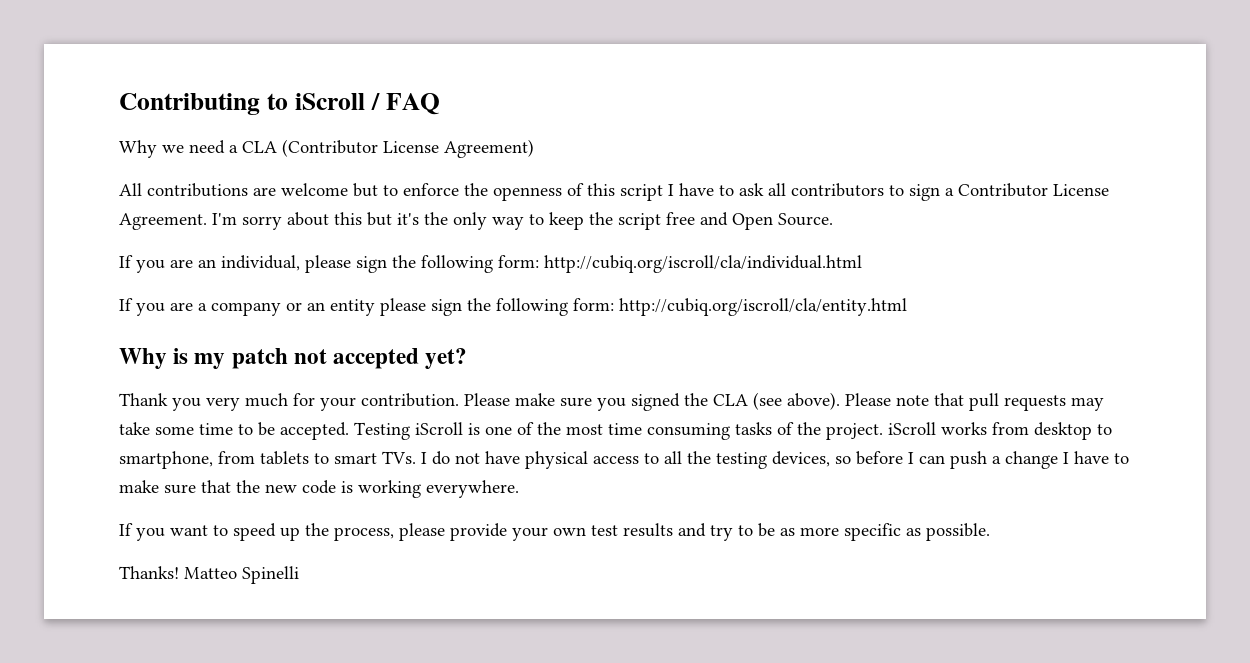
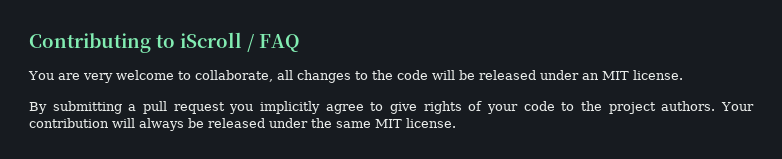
- Why we need a CLA (Contributor License Agreement)
- All contributions are welcome but to enforce the openness of this script I have to ask all contributors to sign a Contributor License Agreement. I'm sorry about this but it's the only way to keep the script free and Open Source.
- If you are an individual, please sign the following form: http://cubiq.org/iscroll/cla/individual.html
- If you are a company or an entity please sign the following form: http://cubiq.org/iscroll/cla/entity.html
- Why is my patch not accepted yet?
- Thank you very much for your contribution. Please make sure you signed the CLA (see above). Please note that pull requests may take some time to be accepted. Testing iScroll is one of the most time consuming tasks of the project. iScroll works from desktop to smartphone, from tablets to smart TVs. I do not have physical access to all the testing devices, so before I can push a change I have to make sure that the new code is working everywhere.
- If you want to speed up the process, please provide your own test results and try to be as more specific as possible.
- Thanks! Matteo Spinelli
+ You are very welcome to collaborate, all changes to the code will be released under an MIT license.
+ By submitting a pull request you implicitly agree to give rights of your code to the project authors. Your contribution will always be released under the same MIT license.

